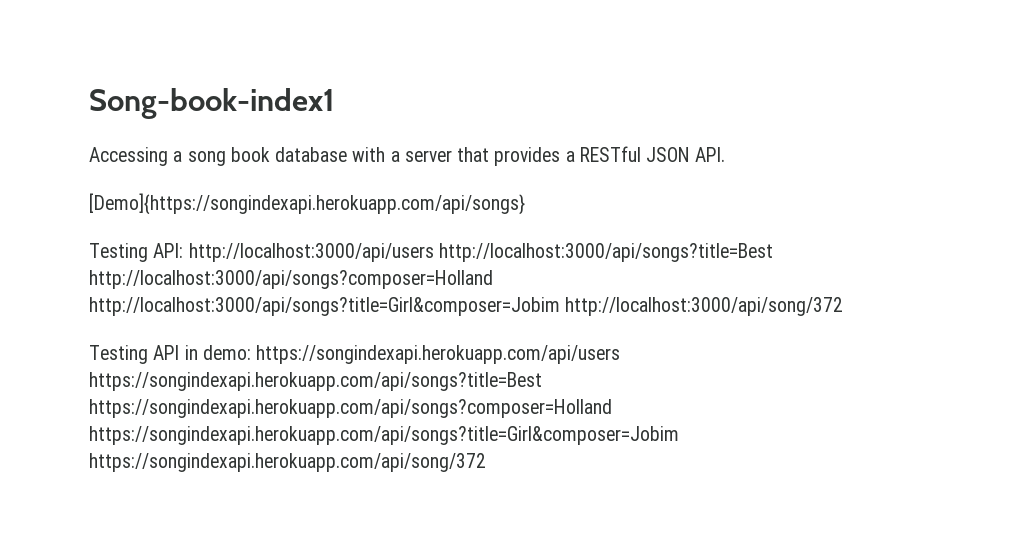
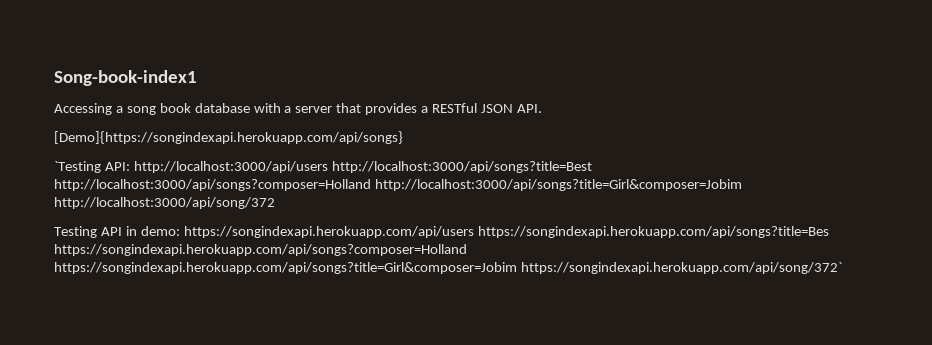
- Testing API: http://localhost:3000/api/users http://localhost:3000/api/songs?title=Best http://localhost:3000/api/songs?composer=Holland http://localhost:3000/api/songs?title=Girl&composer=Jobim http://localhost:3000/api/song/372
+ `Testing API: http://localhost:3000/api/users http://localhost:3000/api/songs?title=Best http://localhost:3000/api/songs?composer=Holland http://localhost:3000/api/songs?title=Girl&composer=Jobim http://localhost:3000/api/song/372
- Testing API in demo: https://songindexapi.herokuapp.com/api/users https://songindexapi.herokuapp.com/api/songs?title=Best https://songindexapi.herokuapp.com/api/songs?composer=Holland https://songindexapi.herokuapp.com/api/songs?title=Girl&composer=Jobim https://songindexapi.herokuapp.com/api/song/372
+ Testing API in demo: https://songindexapi.herokuapp.com/api/users https://songindexapi.herokuapp.com/api/songs?title=Bes https://songindexapi.herokuapp.com/api/songs?composer=Holland https://songindexapi.herokuapp.com/api/songs?title=Girl&composer=Jobim https://songindexapi.herokuapp.com/api/song/372`

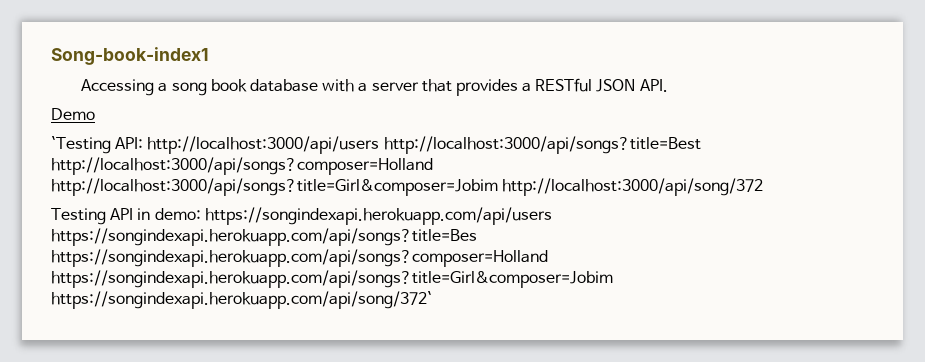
- [Demo]{https://songindexapi.herokuapp.com/api/songs}
+ Demo

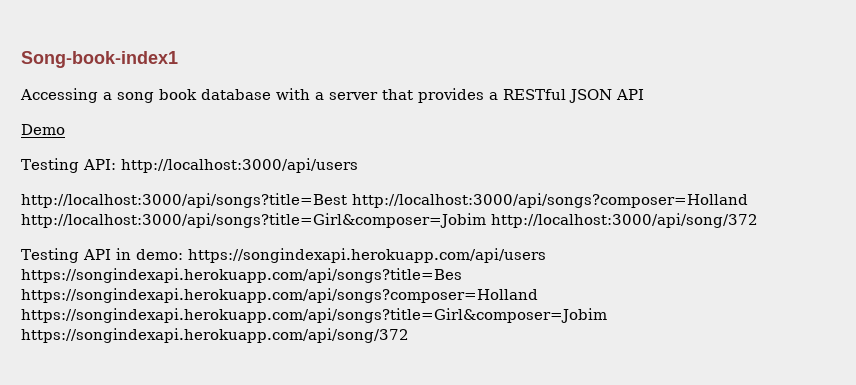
- Accessing a song book database with a server that provides a RESTful JSON API.
+ Accessing a song book database with a server that provides a RESTful JSON API
- `Testing API: http://localhost:3000/api/users http://localhost:3000/api/songs?title=Best http://localhost:3000/api/songs?composer=Holland http://localhost:3000/api/songs?title=Girl&composer=Jobim http://localhost:3000/api/song/372
+ Testing API: http://localhost:3000/api/users
+ http://localhost:3000/api/songs?title=Best http://localhost:3000/api/songs?composer=Holland http://localhost:3000/api/songs?title=Girl&composer=Jobim http://localhost:3000/api/song/372
- Testing API in demo: https://songindexapi.herokuapp.com/api/users https://songindexapi.herokuapp.com/api/songs?title=Bes https://songindexapi.herokuapp.com/api/songs?composer=Holland https://songindexapi.herokuapp.com/api/songs?title=Girl&composer=Jobim https://songindexapi.herokuapp.com/api/song/372`
+ Testing API in demo: https://songindexapi.herokuapp.com/api/users https://songindexapi.herokuapp.com/api/songs?title=Bes https://songindexapi.herokuapp.com/api/songs?composer=Holland https://songindexapi.herokuapp.com/api/songs?title=Girl&composer=Jobim https://songindexapi.herokuapp.com/api/song/372

